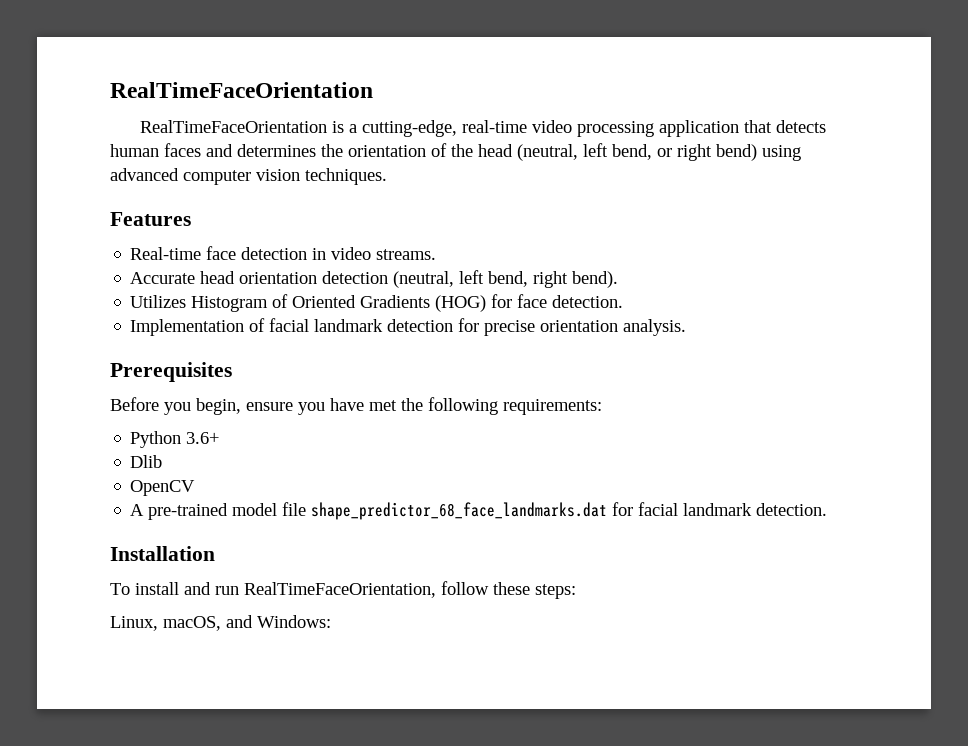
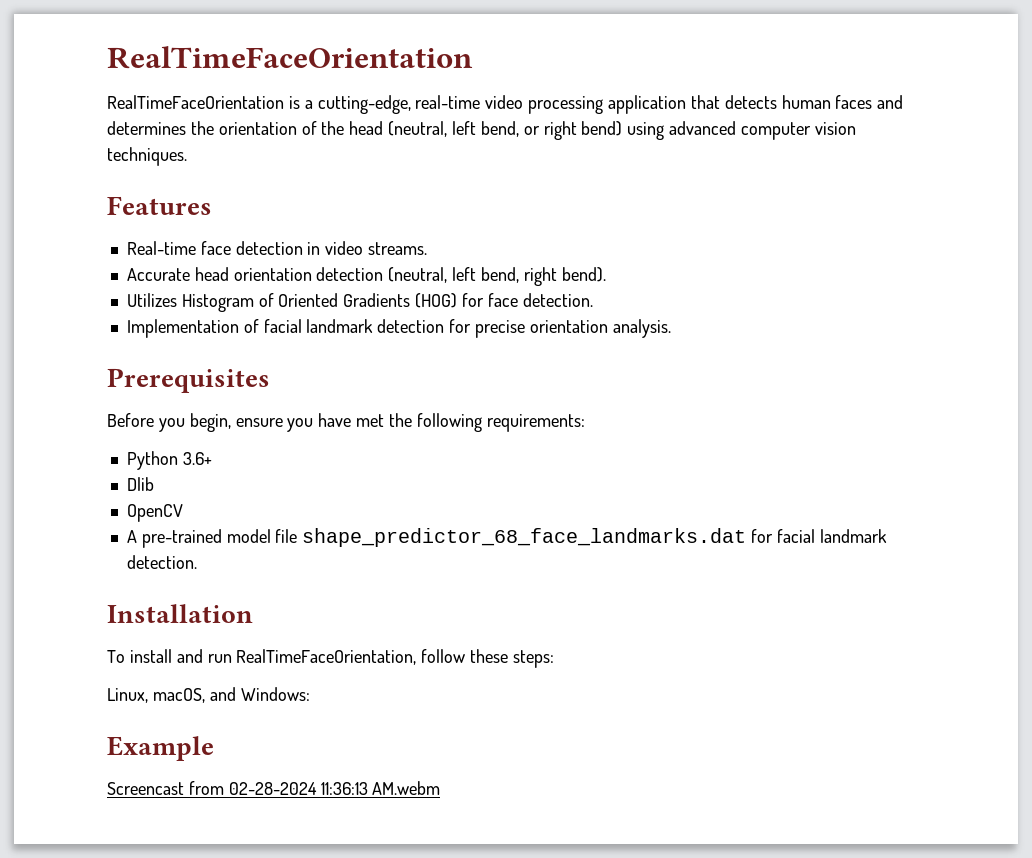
+ Example
+ Screencast from 02-28-2024 11:36:13 AM.webm

